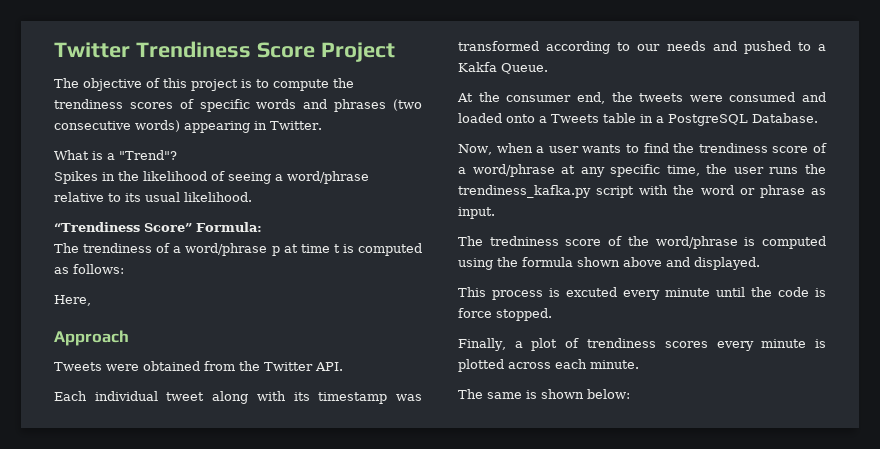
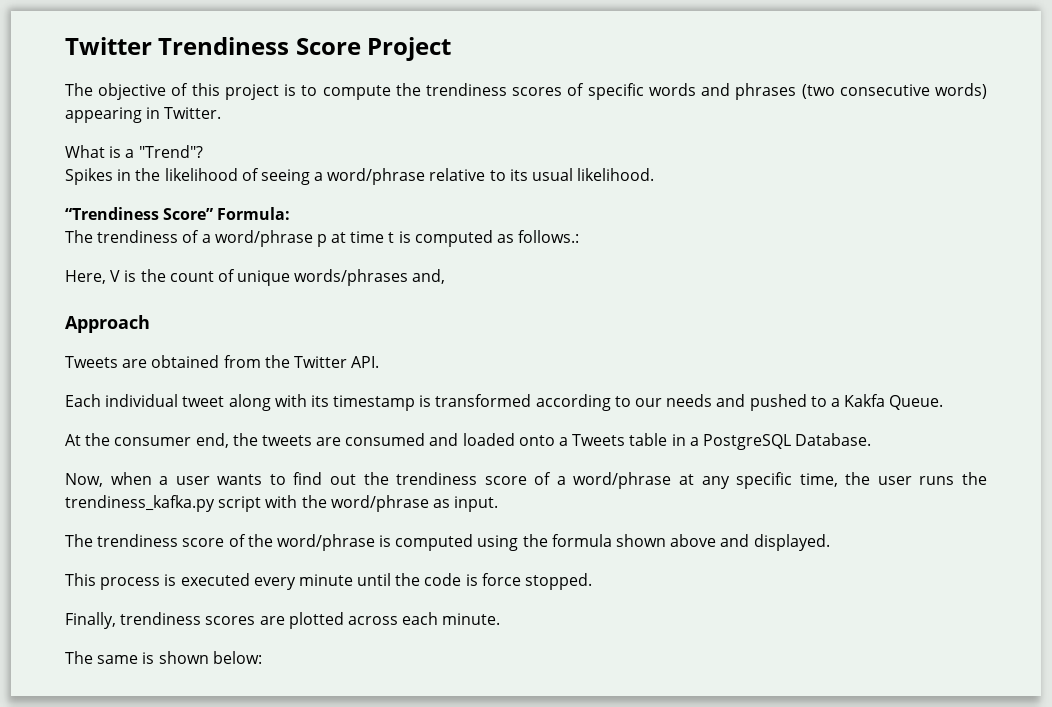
- The trendiness of a word/phrase p at time t is computed as follows:
+ The trendiness of a word/phrase p at time t is computed as follows.:
- Here,
+ Here, V is the count of unique words/phrases and,
- Tweets were obtained from the Twitter API.
+ Tweets are obtained from the Twitter API.
- Each individual tweet along with its timestamp was transformed according to our needs and pushed to a Kakfa Queue.
+ Each individual tweet along with its timestamp is transformed according to our needs and pushed to a Kakfa Queue.
- At the consumer end, the tweets were consumed and loaded onto a Tweets table in a PostgreSQL Database.
+ At the consumer end, the tweets are consumed and loaded onto a Tweets table in a PostgreSQL Database.
- Now, when a user wants to find the trendiness score of a word/phrase at any specific time, the user runs the trendiness_kafka.py script with the word or phrase as input.
+ Now, when a user wants to find out the trendiness score of a word/phrase at any specific time, the user runs the trendiness_kafka.py script with the word/phrase as input.
- The tredniness score of the word/phrase is computed using the formula shown above and displayed.
+ The trendiness score of the word/phrase is computed using the formula shown above and displayed.
- This process is excuted every minute until the code is force stopped.
+ This process is executed every minute until the code is force stopped.
- Finally, a plot of trendiness scores every minute is plotted across each minute.
+ Finally, trendiness scores are plotted across each minute.

